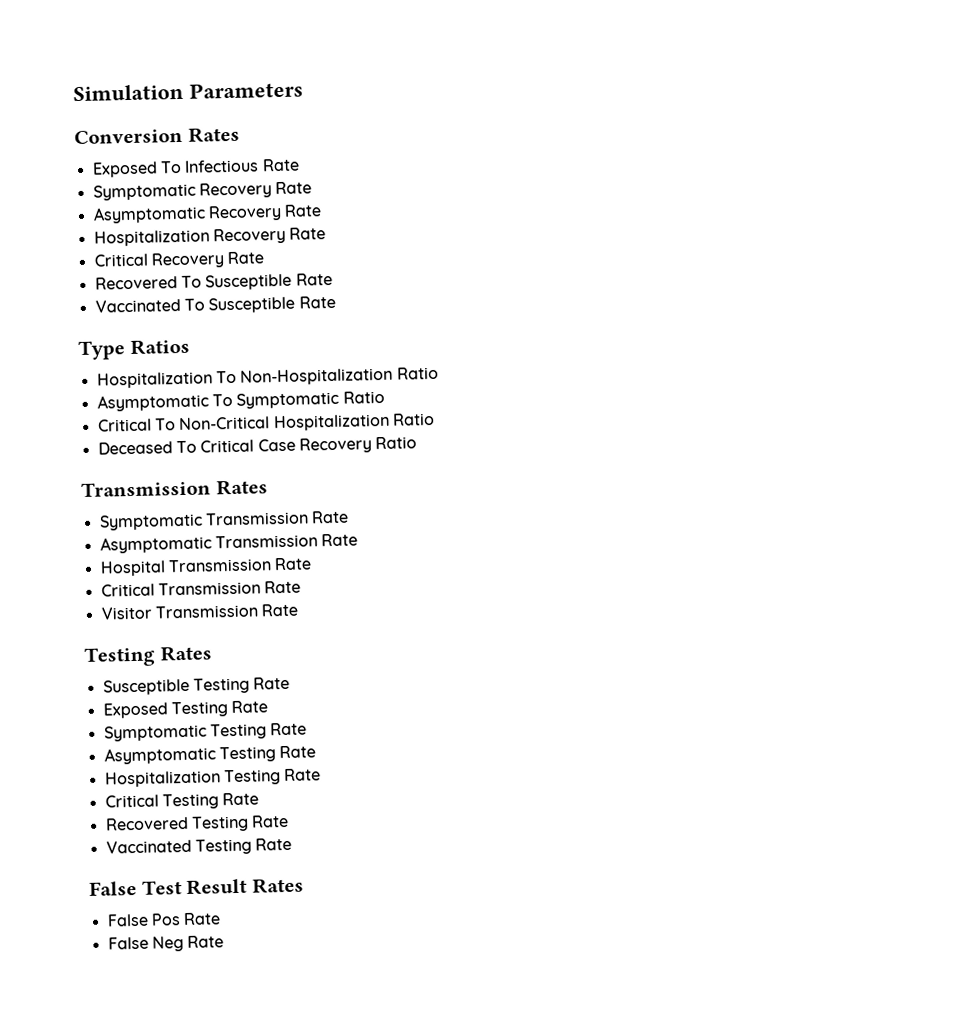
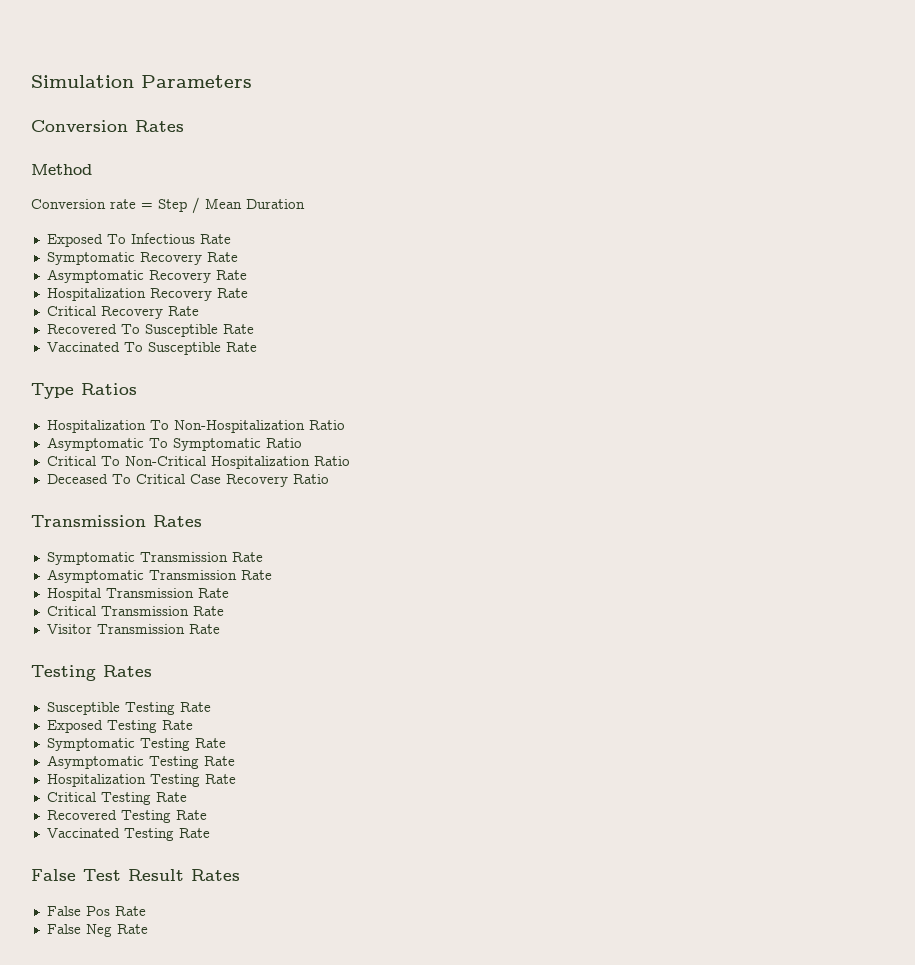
+ Method
+ Conversion rate = Step / Mean Duration

